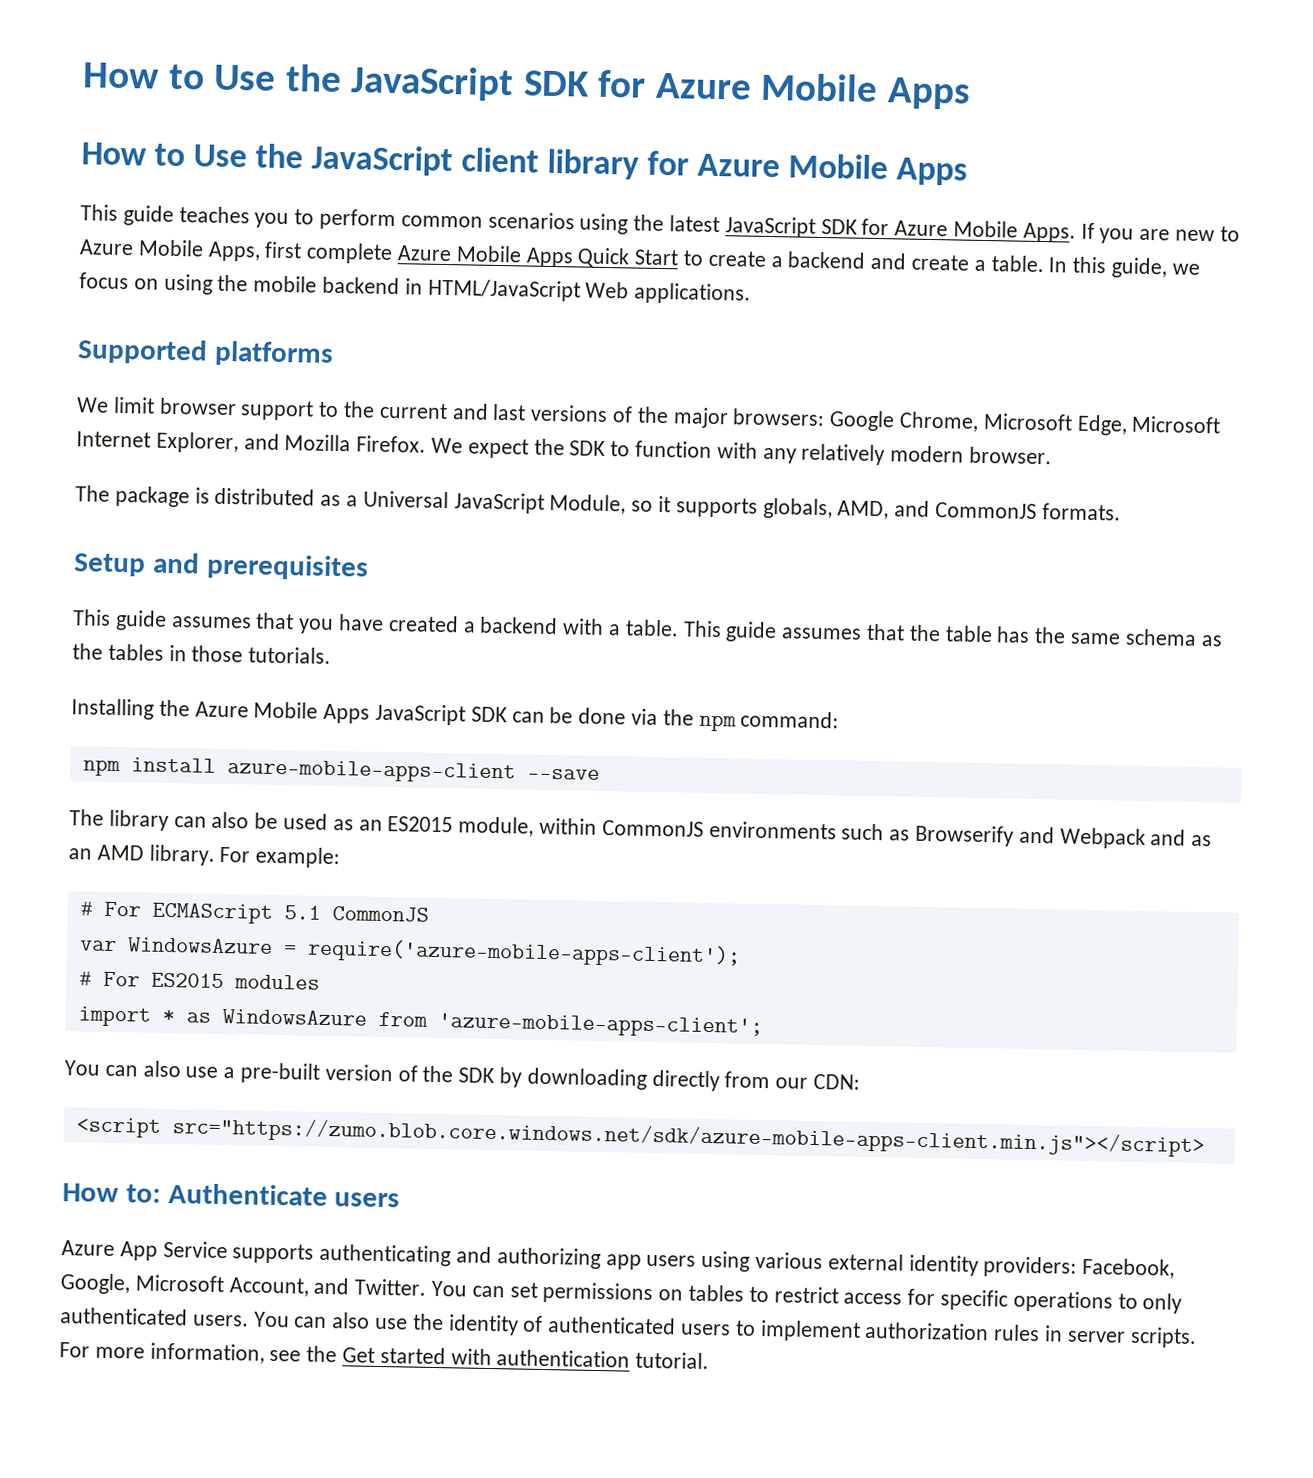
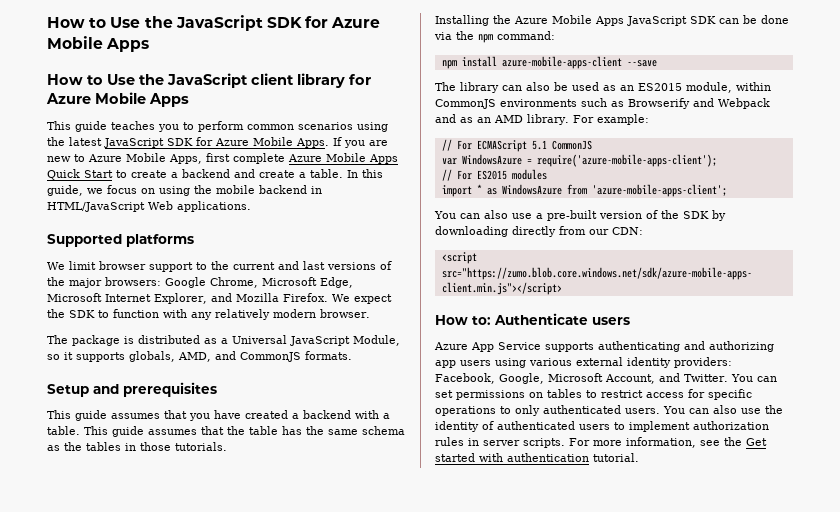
- # For ECMAScript 5.1 CommonJS
+ // For ECMAScript 5.1 CommonJS
- # For ES2015 modules
+ // For ES2015 modules

